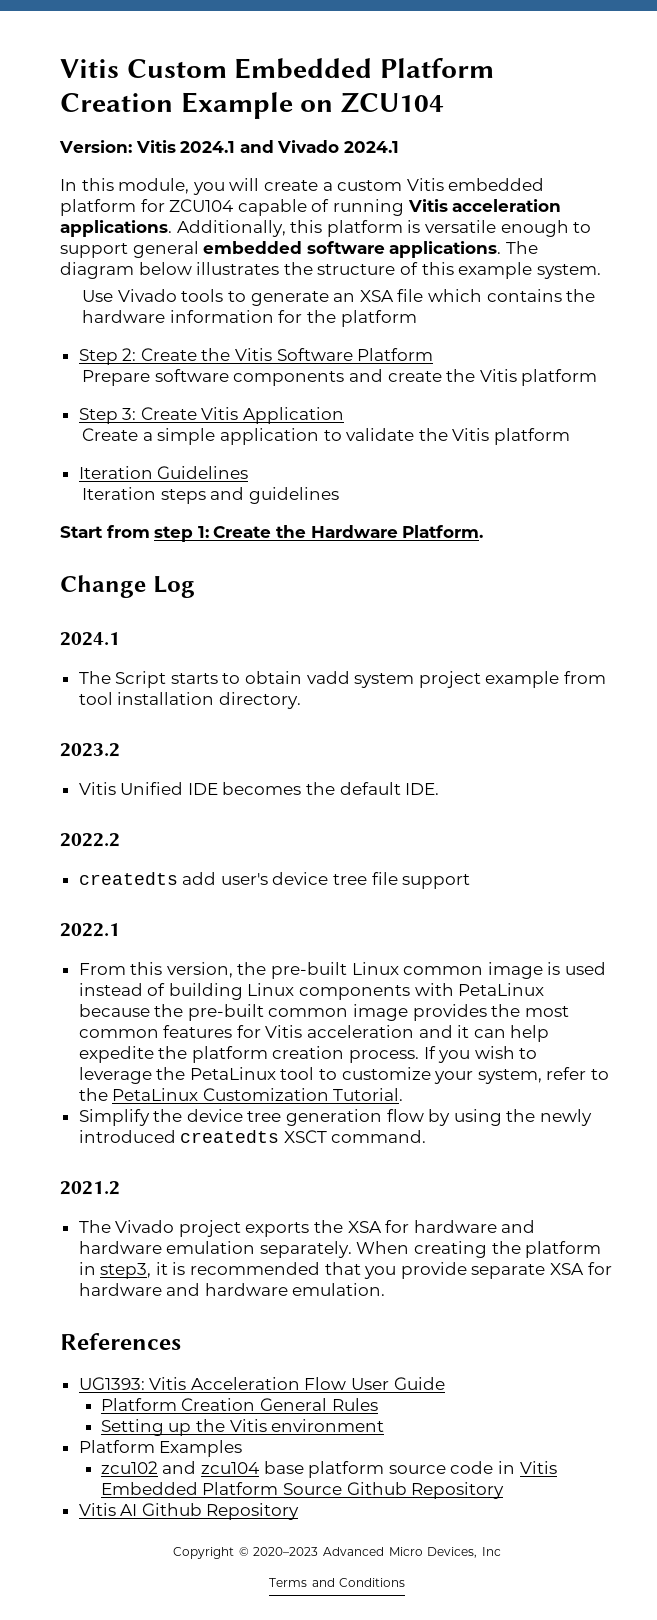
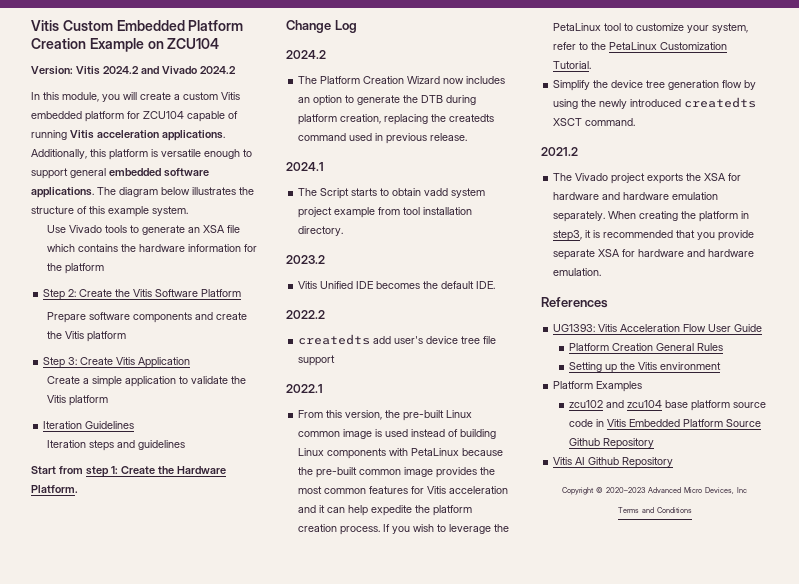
- Version: Vitis 2024.1 and Vivado 2024.1
+ Version: Vitis 2024.2 and Vivado 2024.2
  Change Log
+ 2024.2
+ The Platform Creation Wizard now includes an option to generate the DTB during platform creation, replacing the createdts command used in previous release.

